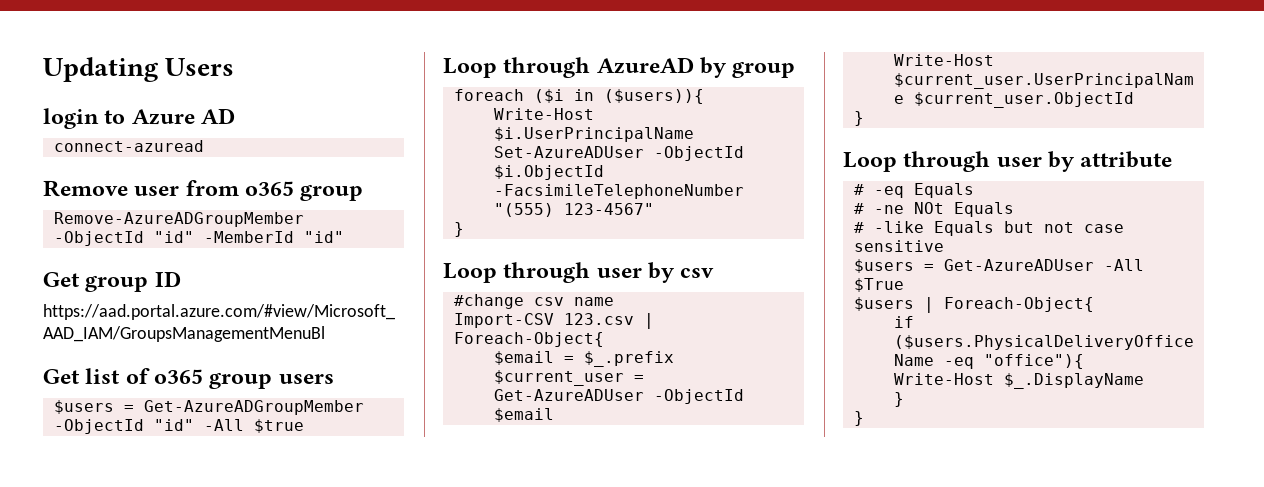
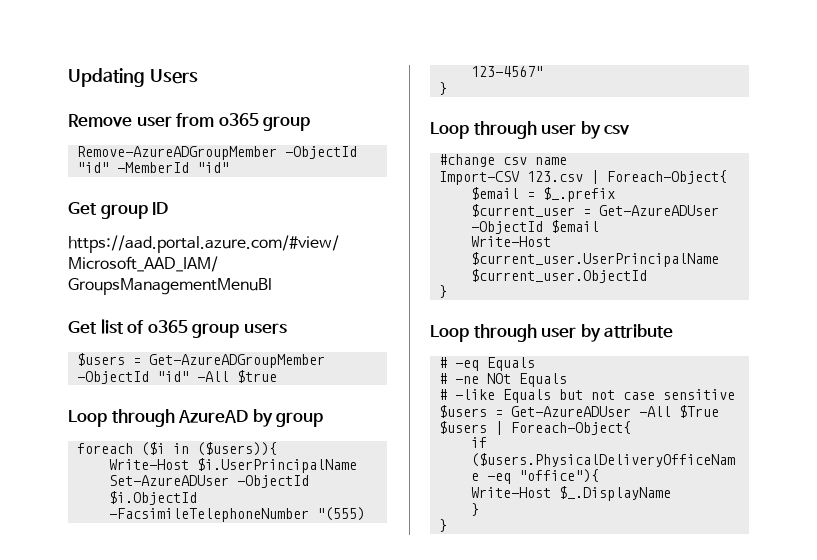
- login to Azure AD
- connect-azuread

